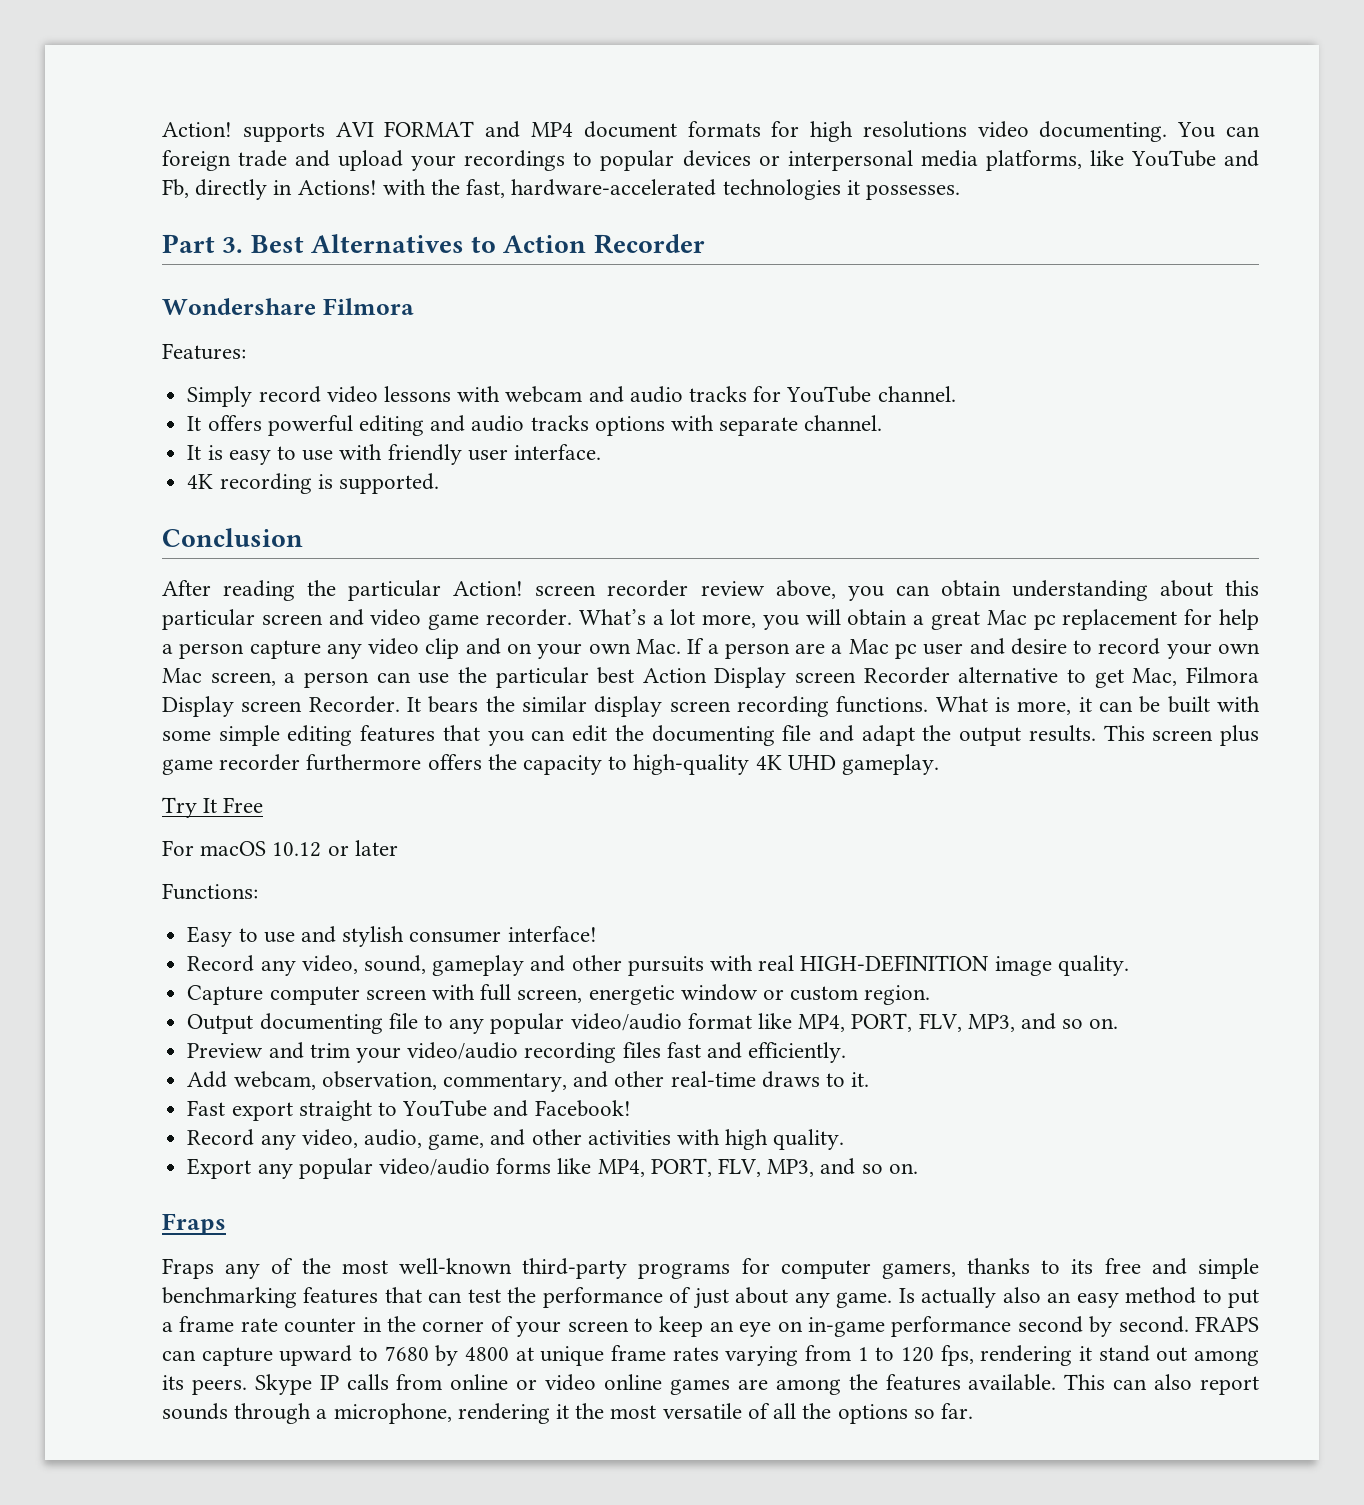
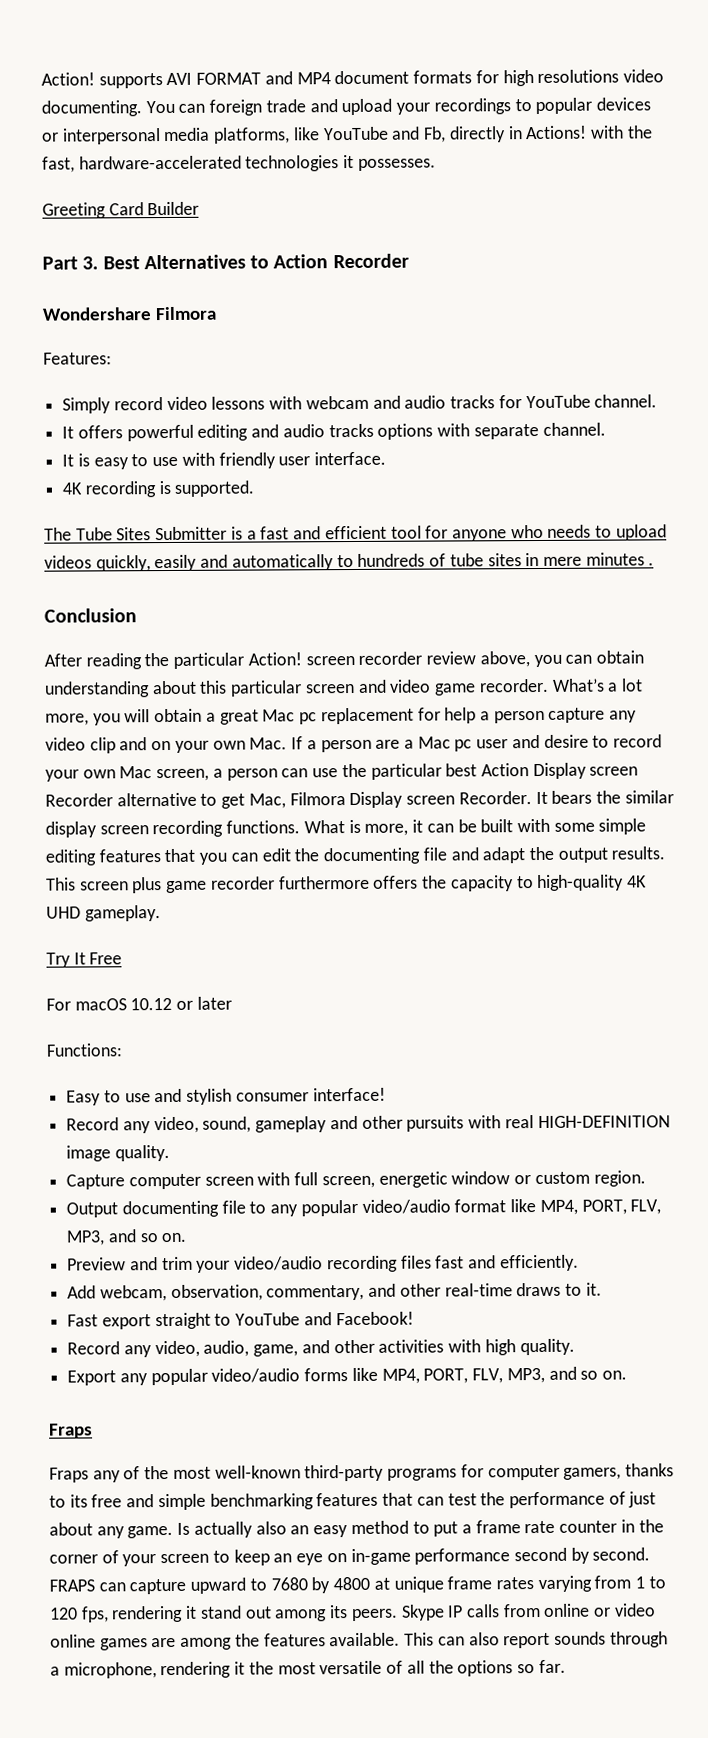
+ Greeting Card Builder
+ The Tube Sites Submitter is a fast and efficient tool for anyone who needs to upload videos quickly, easily and automatically to hundreds of tube sites in mere minutes .

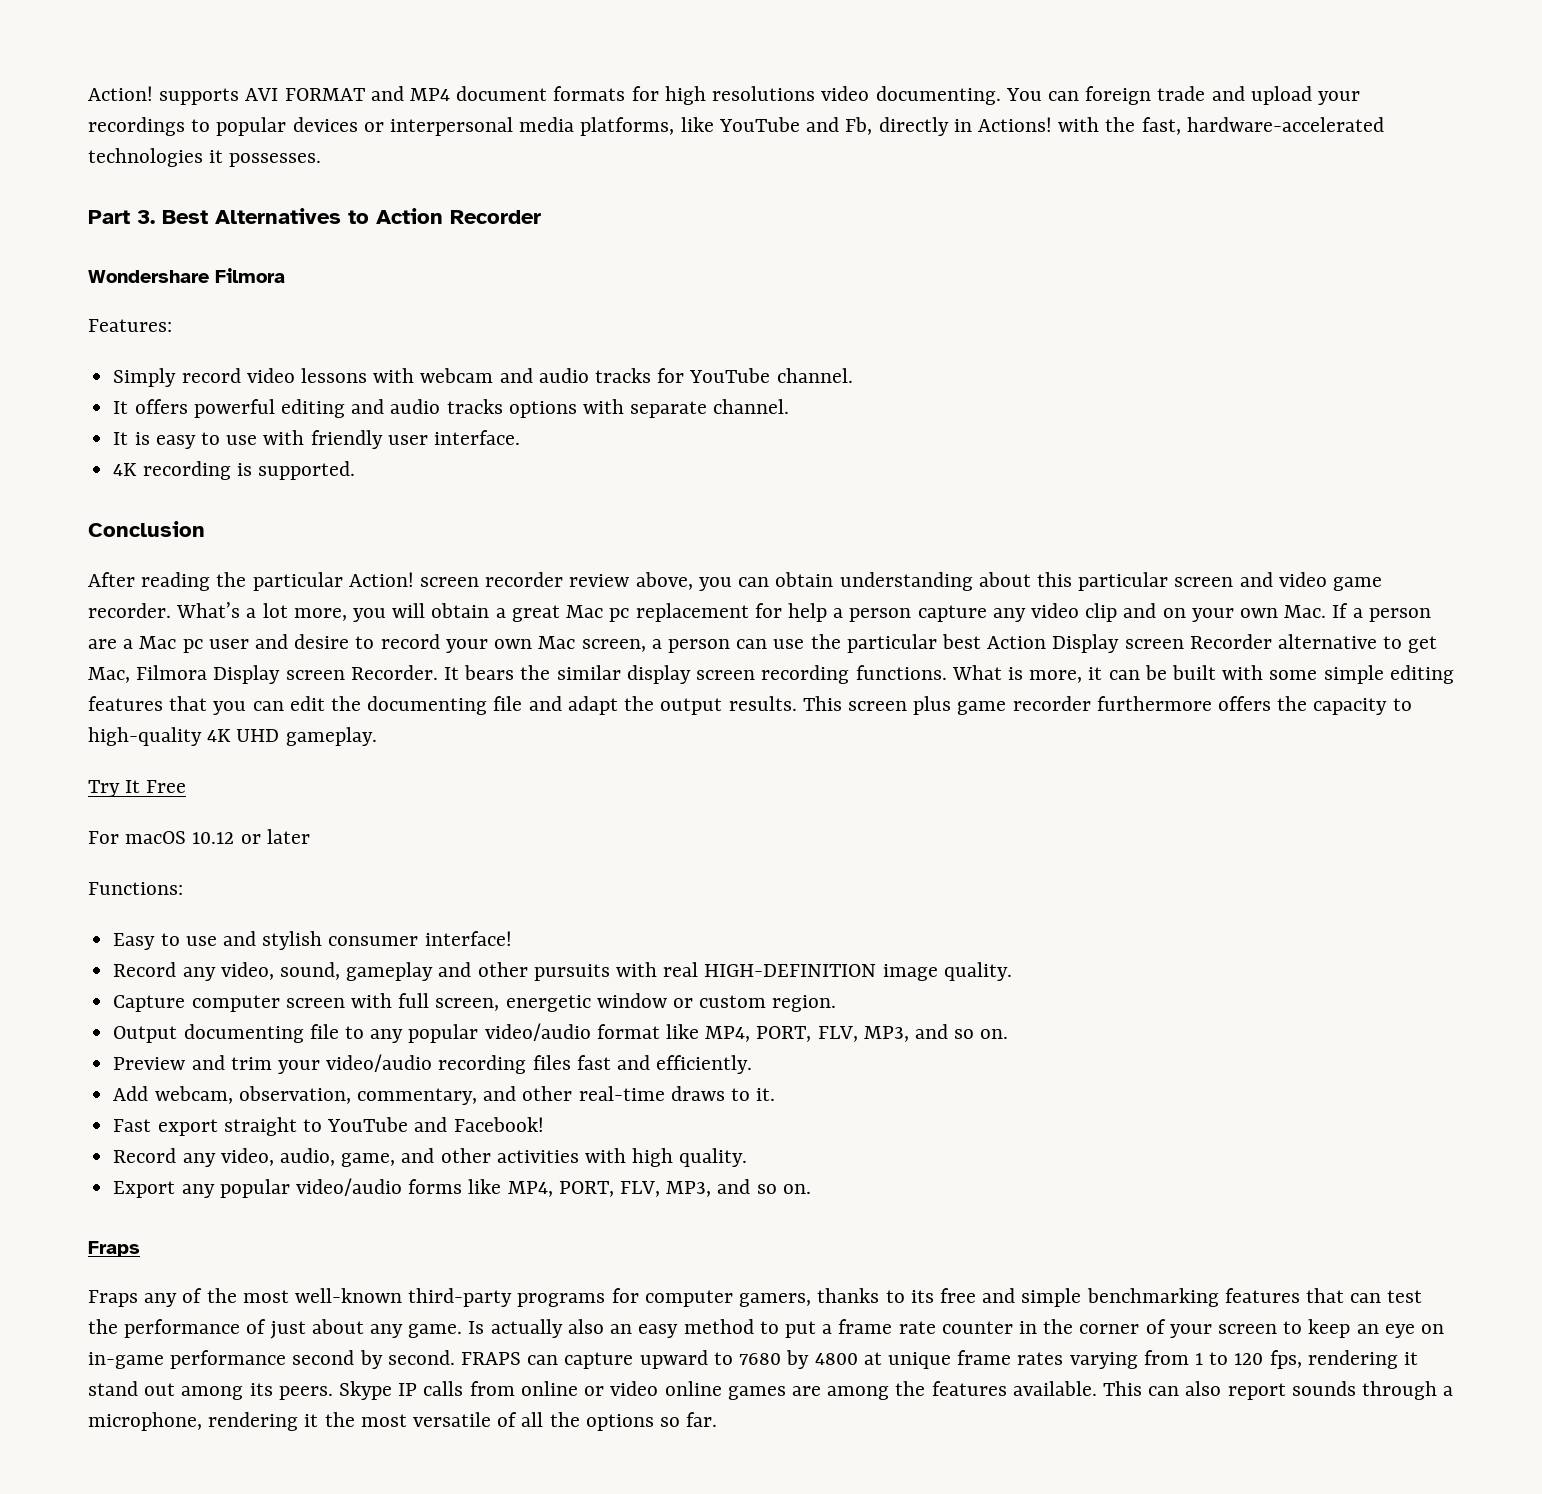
- Greeting Card Builder
- The Tube Sites Submitter is a fast and efficient tool for anyone who needs to upload videos quickly, easily and automatically to hundreds of tube sites in mere minutes .

